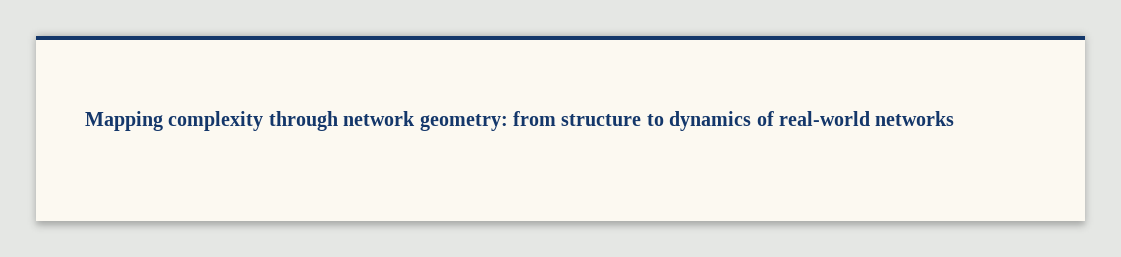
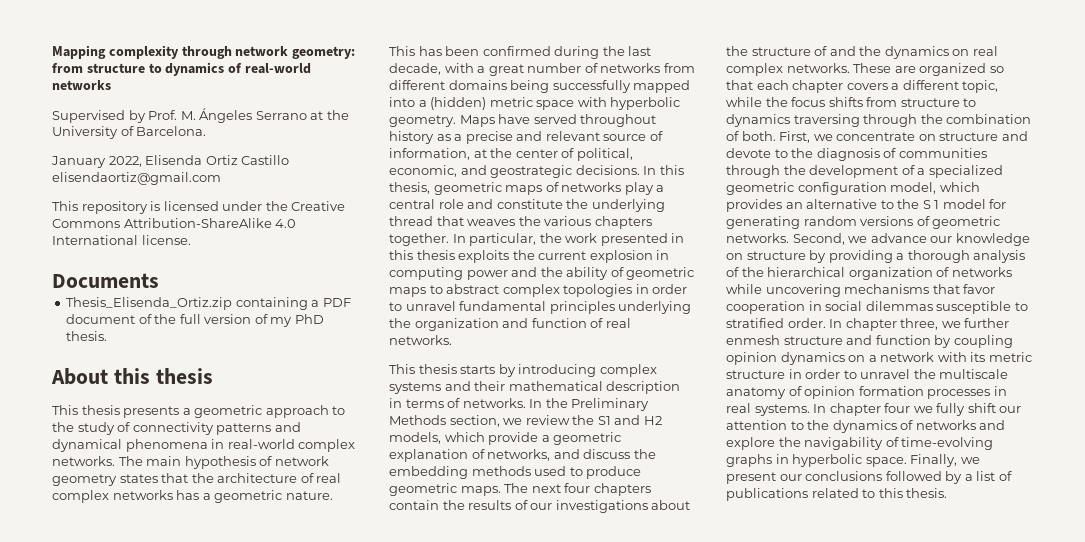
+ Supervised by Prof. M. Ángeles Serrano at the University of Barcelona.
+ January 2022, Elisenda Ortiz Castillo elisendaortiz@gmail.com
+ This repository is licensed under the Creative Commons Attribution-ShareAlike 4.0 International license.
+ Documents
+ Thesis_Elisenda_Ortiz.zip containing a PDF document of the full version of my PhD thesis.
+ About this thesis
+ This thesis presents a geometric approach to the study of connectivity patterns and dynamical phenomena in real-world complex networks. The main hypothesis of network geometry states that the architecture of real complex networks has a geometric nature. This has been confirmed during the last decade, with a great number of networks from different domains being successfully mapped into a (hidden) metric space with hyperbolic geometry. Maps have served throughout history as a precise and relevant source of information, at the center of political, economic, and geostrategic decisions. In this thesis, geometric maps of networks play a central role and constitute the underlying thread that weaves the various chapters together. In particular, the work presented in this thesis exploits the current explosion in computing power and the ability of geometric maps to abstract complex topologies in order to unravel fundamental principles underlying the organization and function of real networks.
+ This thesis starts by introducing complex systems and their mathematical description in terms of networks. In the Preliminary Methods section, we review the S1 and H2 models, which provide a geometric explanation of networks, and discuss the embedding methods used to produce geometric maps. The next four chapters contain the results of our investigations about the structure of and the dynamics on real complex networks. These are organized so that each chapter covers a different topic, while the focus shifts from structure to dynamics traversing through the combination of both. First, we concentrate on structure and devote to the diagnosis of communities through the development of a specialized geometric configuration model, which provides an alternative to the S 1 model for generating random versions of geometric networks. Second, we advance our knowledge on structure by providing a thorough analysis of the hierarchical organization of networks while uncovering mechanisms that favor cooperation in social dilemmas susceptible to stratified order. In chapter three, we further enmesh structure and function by coupling opinion dynamics on a network with its metric structure in order to unravel the multiscale anatomy of opinion formation processes in real systems. In chapter four we fully shift our attention to the dynamics of networks and explore the navigability of time-evolving graphs in hyperbolic space. Finally, we present our conclusions followed by a list of publications related to this thesis.

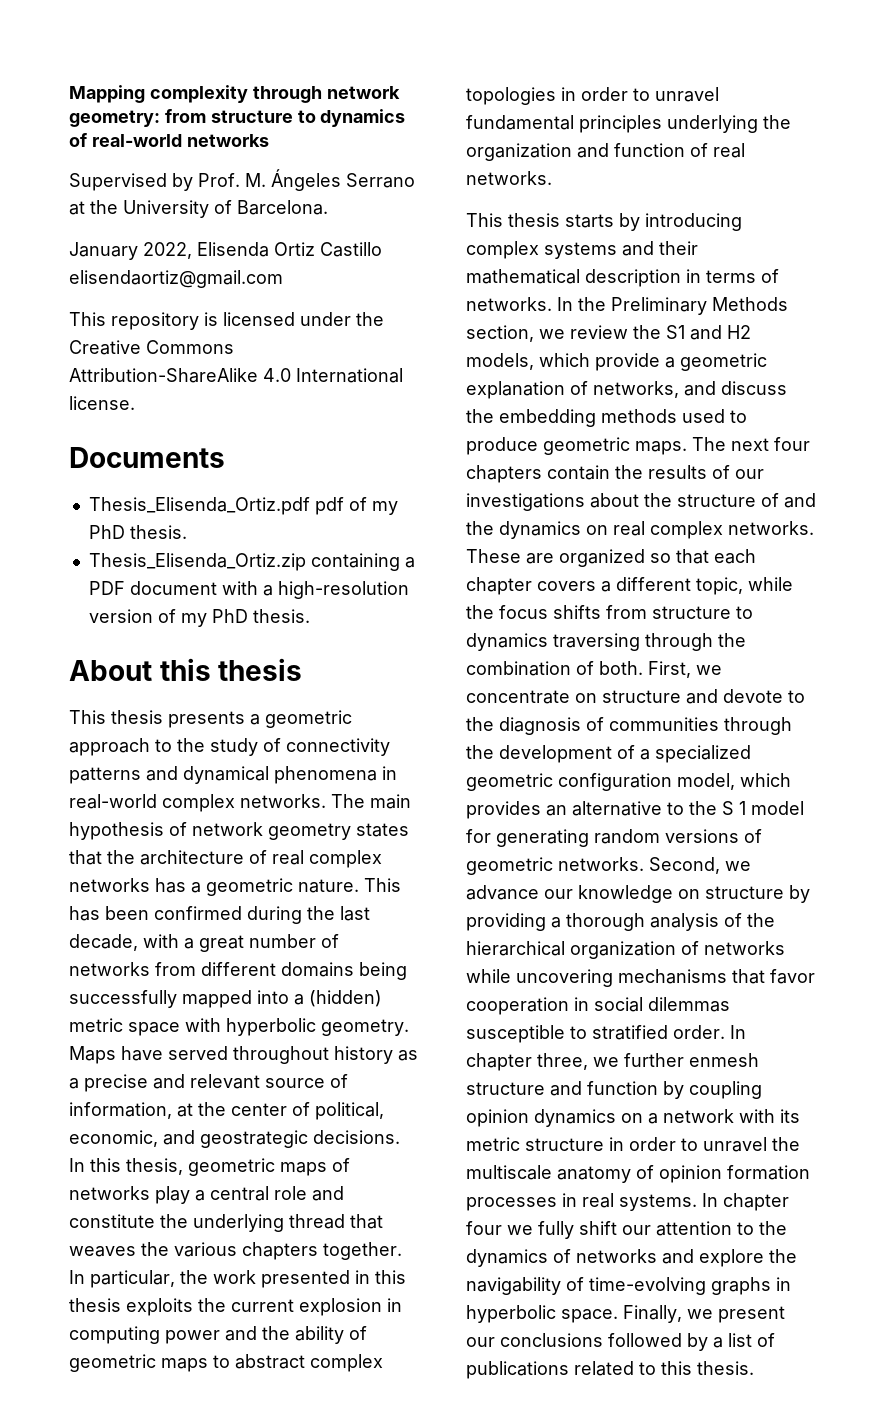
+ Thesis_Elisenda_Ortiz.pdf pdf of my PhD thesis.
- Thesis_Elisenda_Ortiz.zip containing a PDF document of the full version of my PhD thesis.
+ Thesis_Elisenda_Ortiz.zip containing a PDF document with a high-resolution version of my PhD thesis.

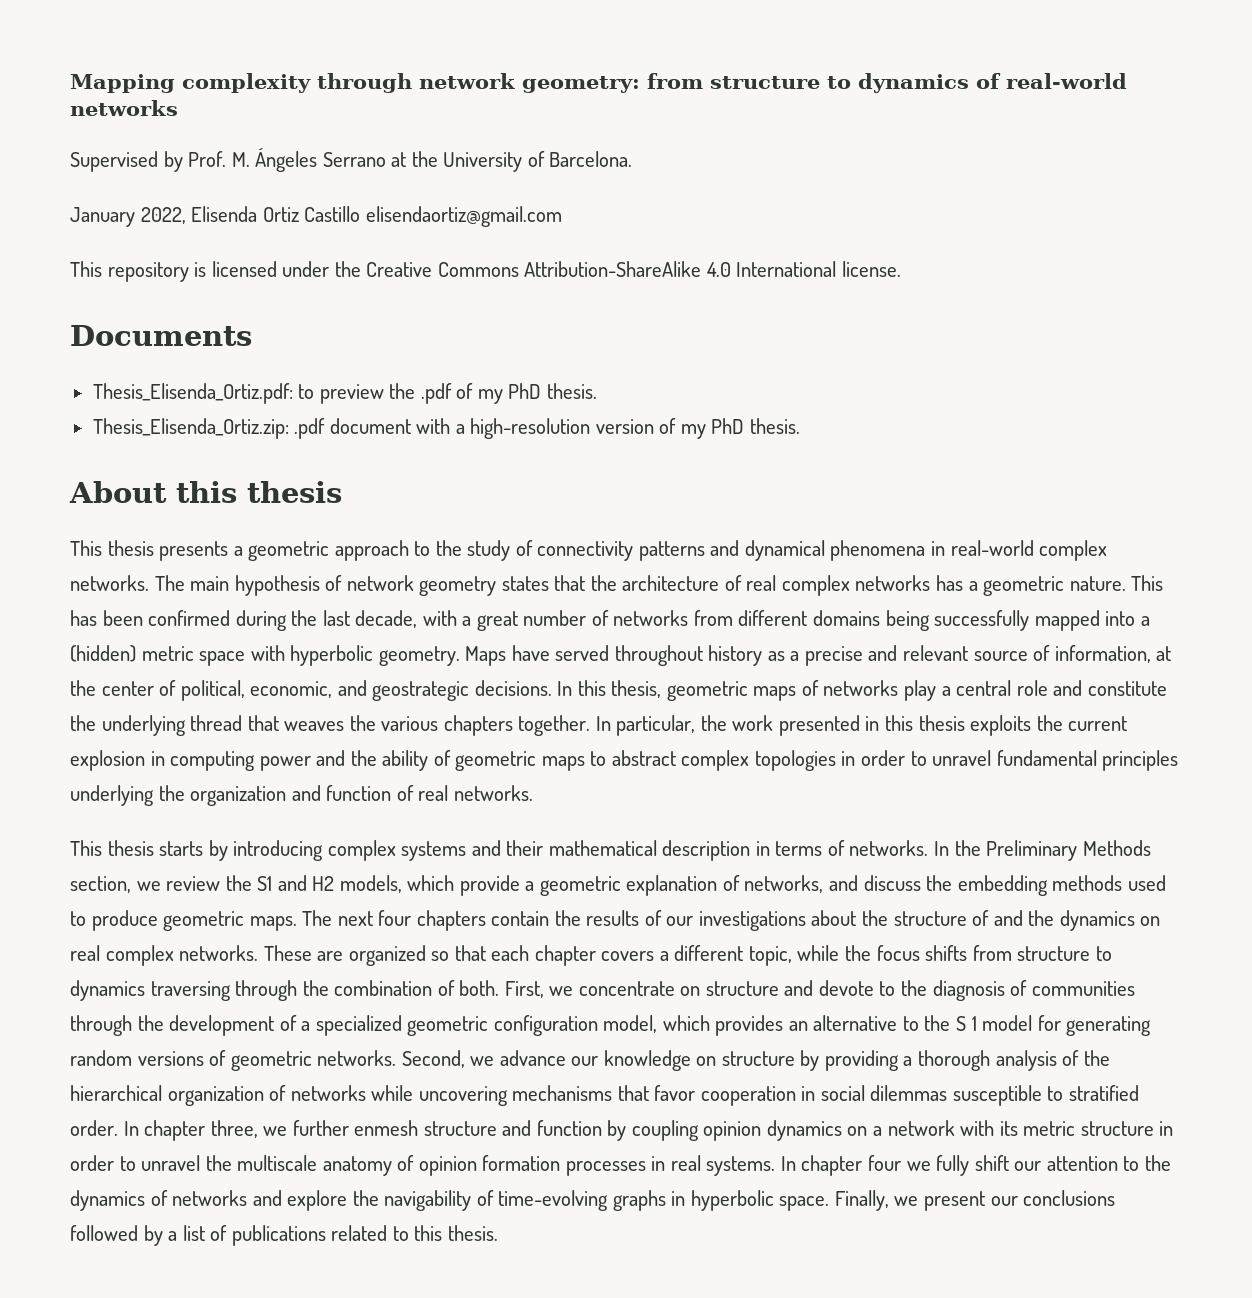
- Thesis_Elisenda_Ortiz.pdf pdf of my PhD thesis.
- Thesis_Elisenda_Ortiz.zip containing a PDF document with a high-resolution version of my PhD thesis.
+ Thesis_Elisenda_Ortiz.pdf: to preview the .pdf of my PhD thesis.
+ Thesis_Elisenda_Ortiz.zip: .pdf document with a high-resolution version of my PhD thesis.

